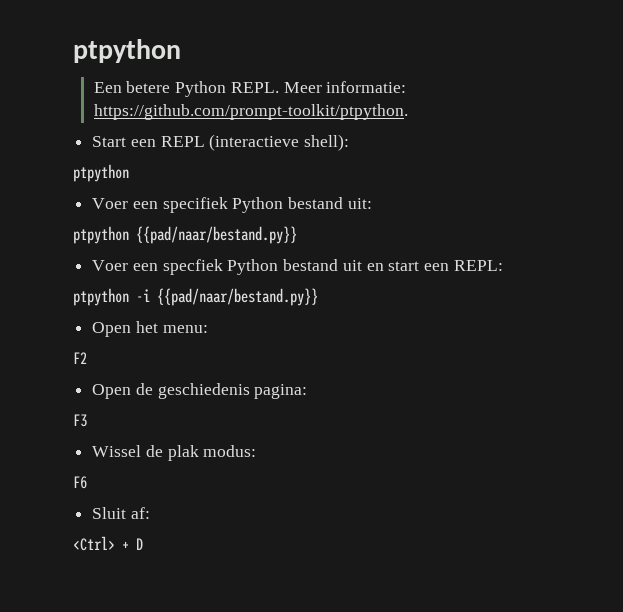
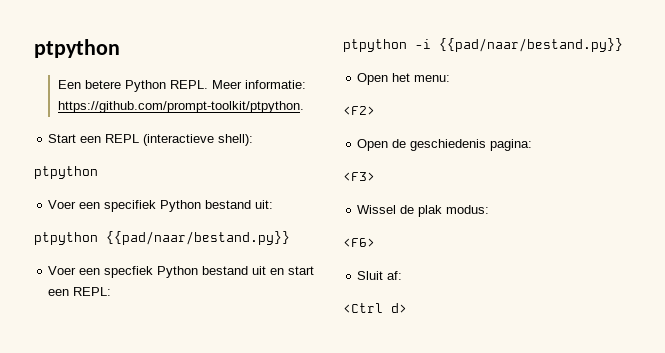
- F2
+ <F2>
- F3
+ <F3>
- F6
+ <F6>
- <Ctrl> + D
+ <Ctrl d>

